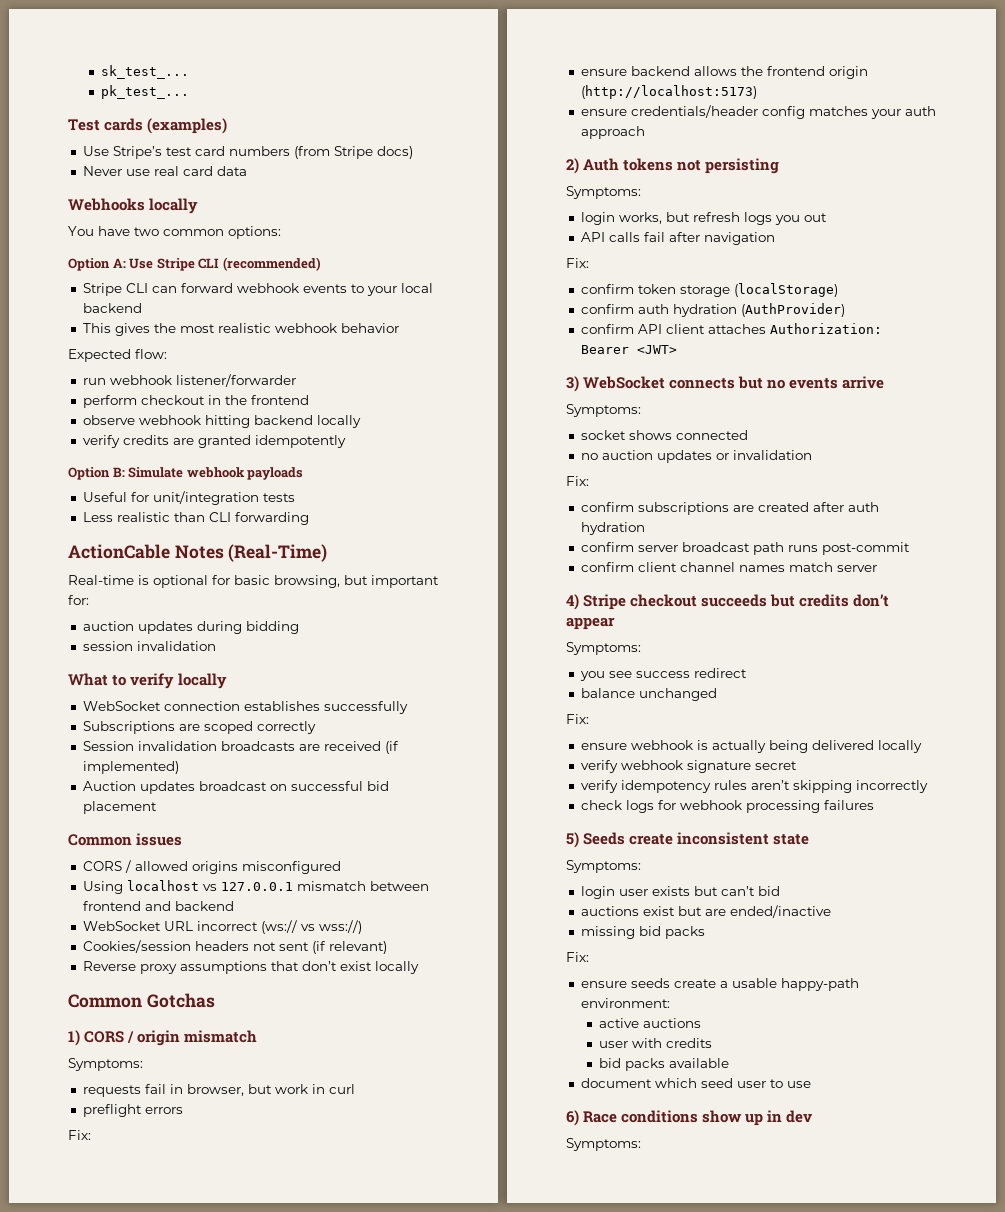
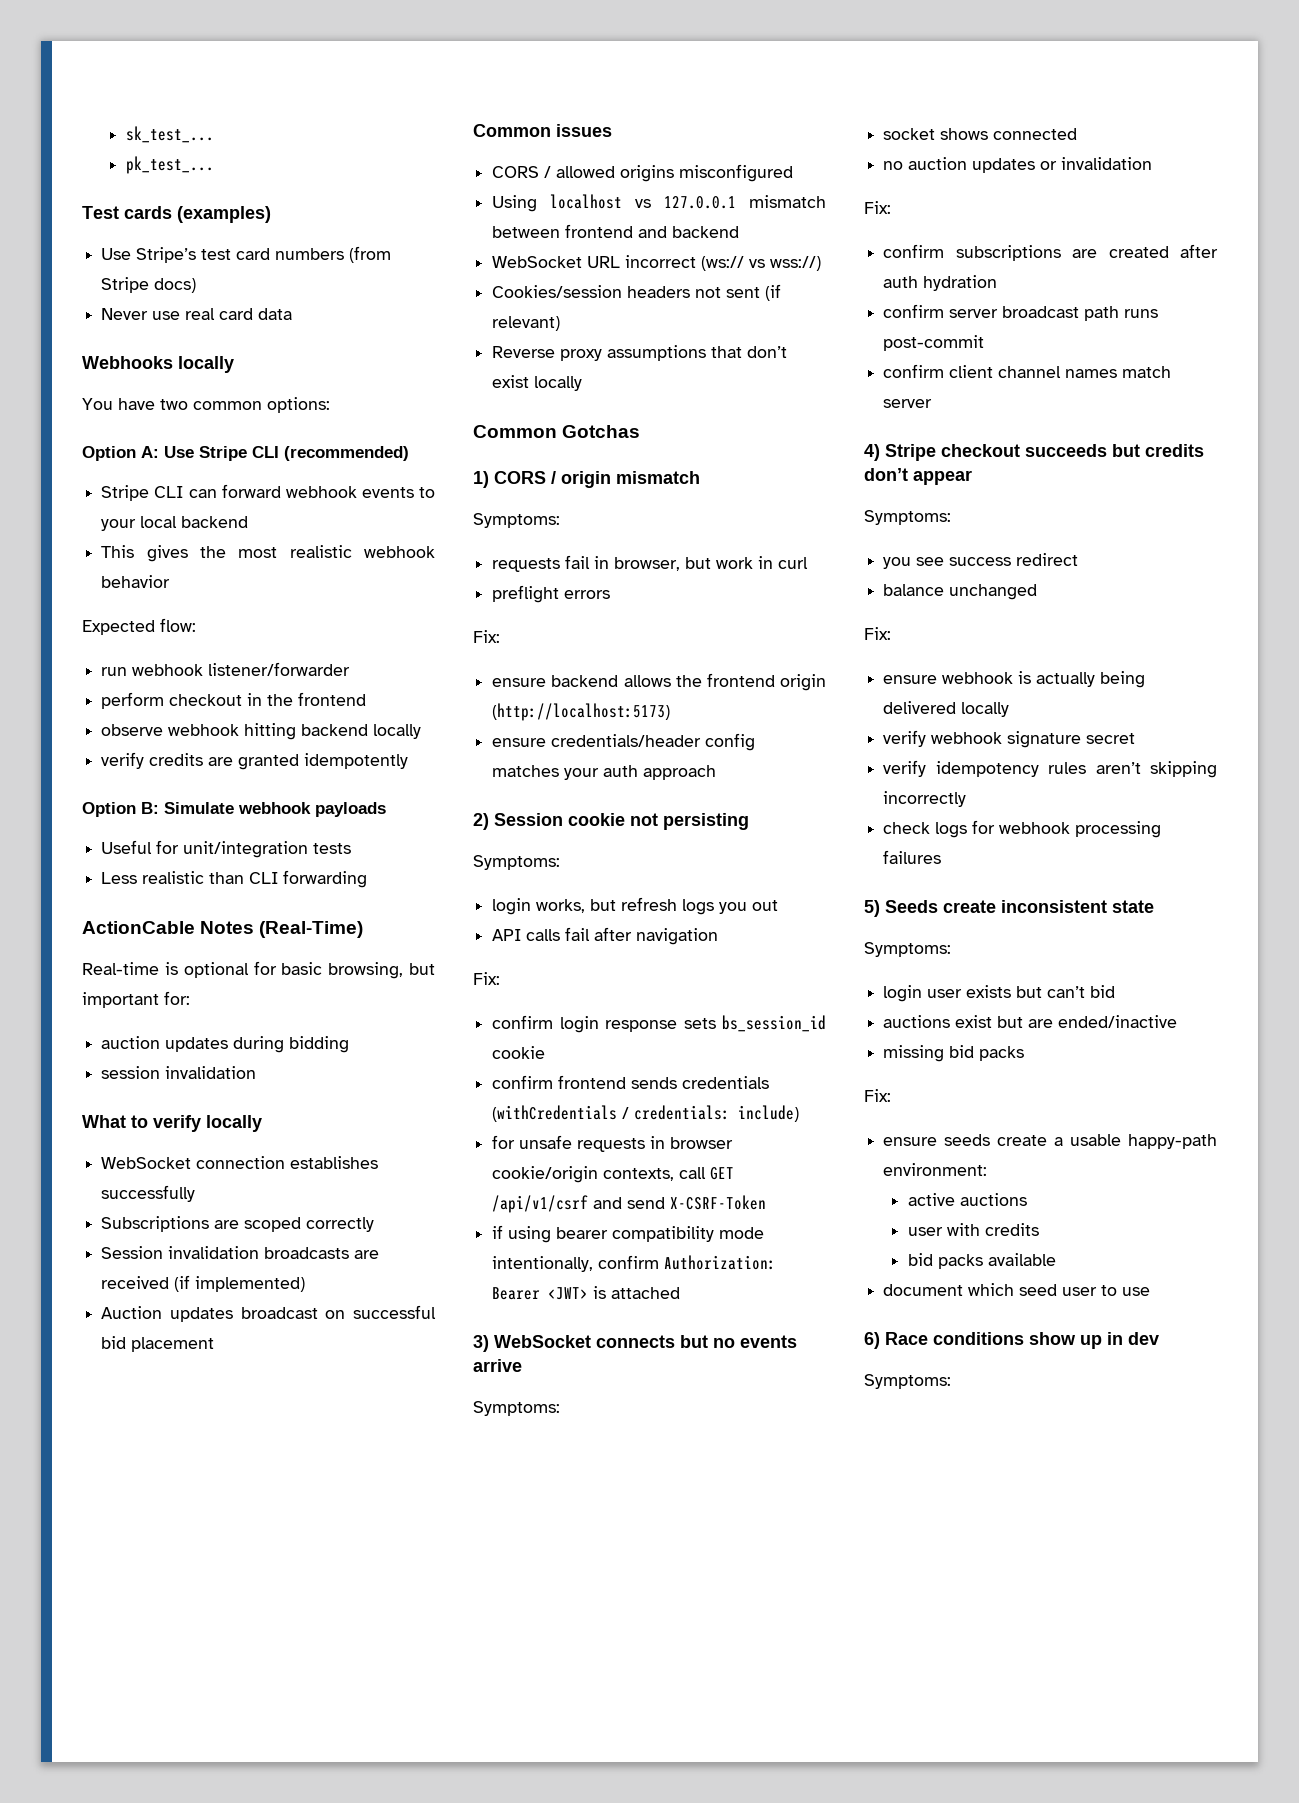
- 2) Auth tokens not persisting
+ 2) Session cookie not persisting
- confirm token storage (localStorage)
- confirm auth hydration (AuthProvider)
- confirm API client attaches Authorization: Bearer <JWT>
+ confirm login response sets bs_session_id cookie
+ confirm frontend sends credentials (withCredentials / credentials: include)
+ for unsafe requests in browser cookie/origin contexts, call GET /api/v1/csrf and send X-CSRF-Token
+ if using bearer compatibility mode intentionally, confirm Authorization: Bearer <JWT> is attached

